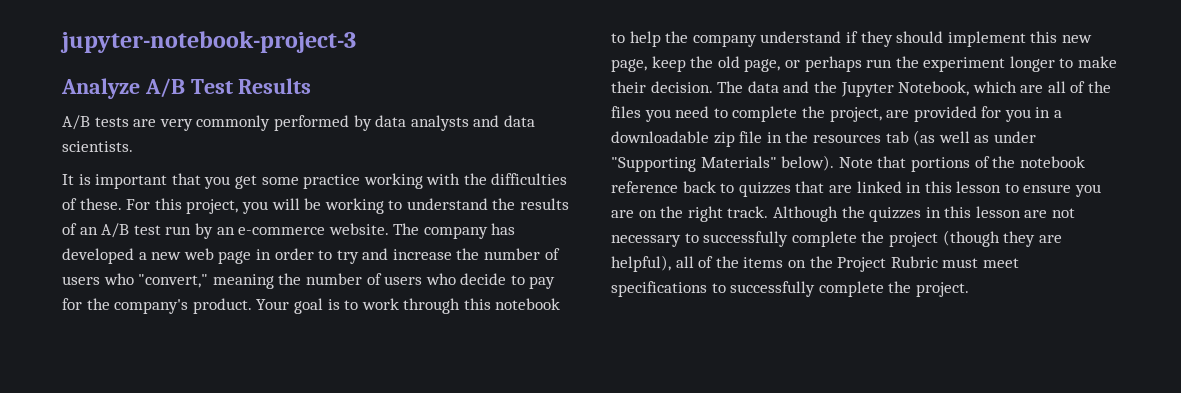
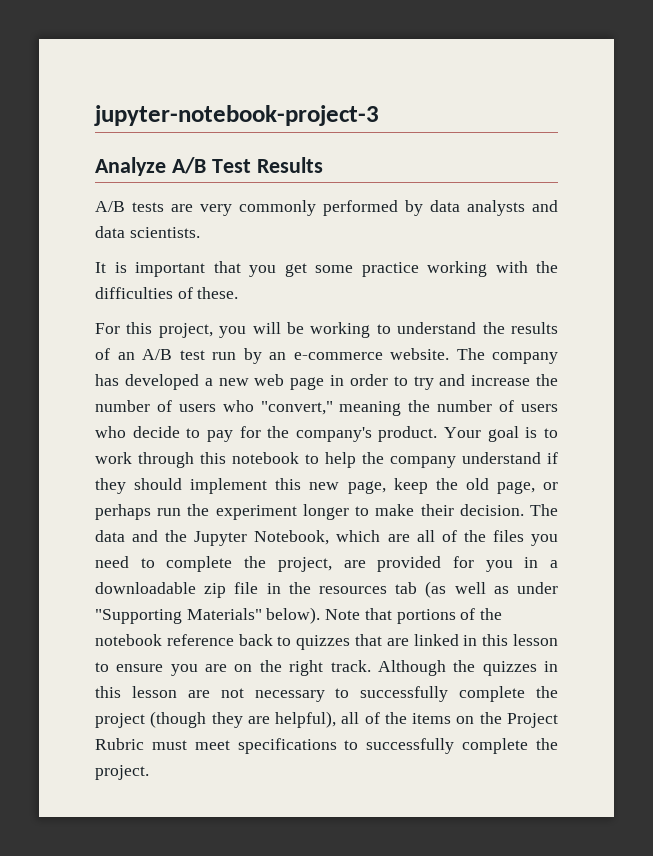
- It is important that you get some practice working with the difficulties of these. For this project, you will be working to understand the results of an A/B test run by an e-commerce website.
+ It is important that you get some practice working with the difficulties of these.
+ For this project, you will be working to understand the results of an A/B test run by an e-commerce website.

